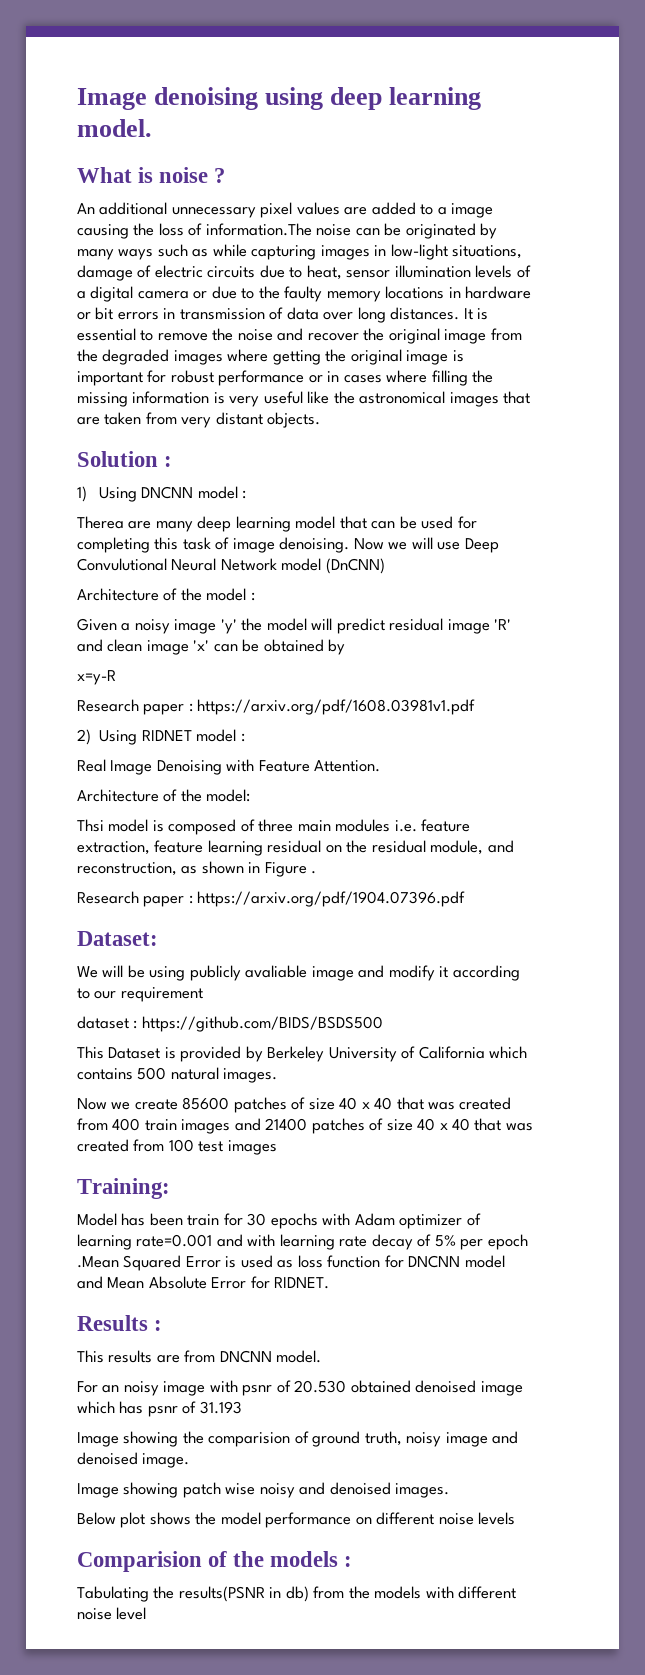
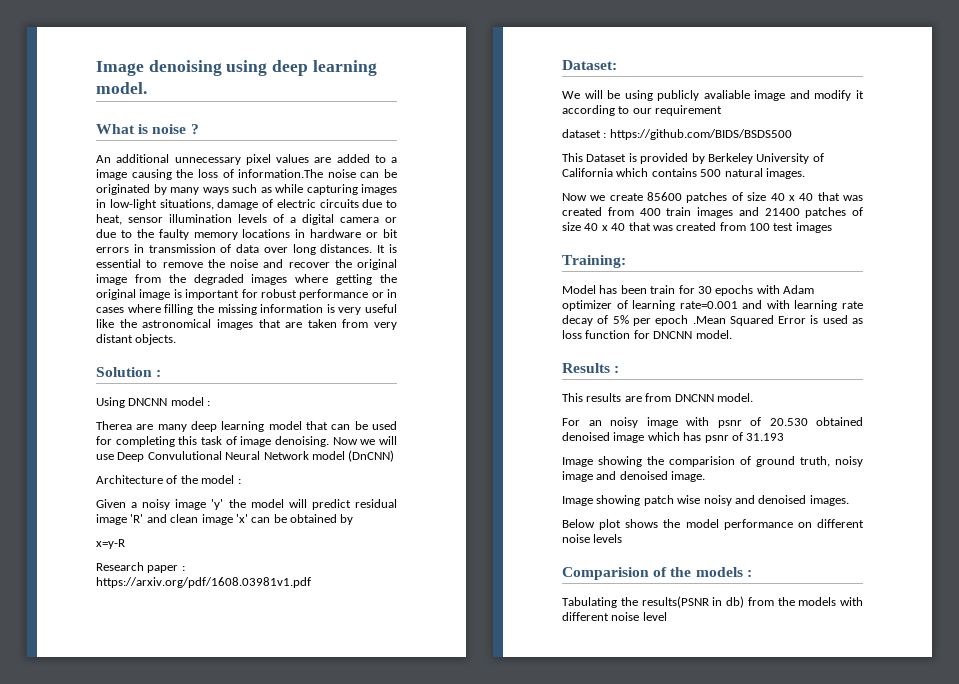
- 1) Using DNCNN model :
+ Using DNCNN model :
- 2) Using RIDNET model :
- Real Image Denoising with Feature Attention.
- Architecture of the model:
- Thsi model is composed of three main modules i.e. feature extraction, feature learning residual on the residual module, and reconstruction, as shown in Figure .
- Research paper : https://arxiv.org/pdf/1904.07396.pdf
- Model has been train for 30 epochs with Adam optimizer of learning rate=0.001 and with learning rate decay of 5% per epoch .Mean Squared Error is used as loss function for DNCNN model and Mean Absolute Error for RIDNET.
+ Model has been train for 30 epochs with Adam optimizer of learning rate=0.001 and with learning rate decay of 5% per epoch .Mean Squared Error is used as loss function for DNCNN model.

